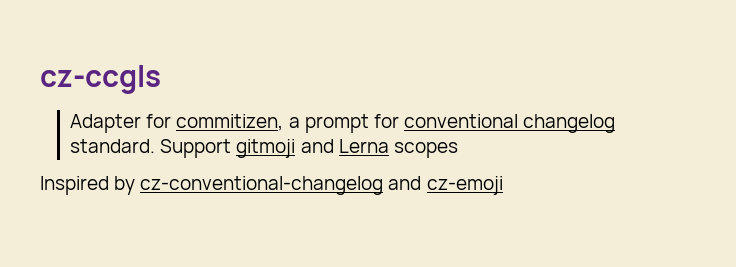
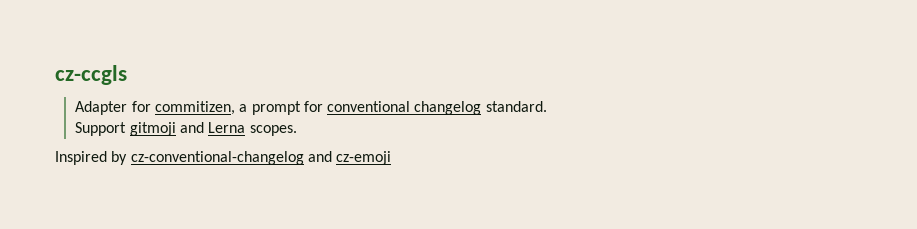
- Adapter for commitizen, a prompt for conventional changelog standard. Support gitmoji and Lerna scopes
+ Adapter for commitizen, a prompt for conventional changelog standard.
+ Support gitmoji and Lerna scopes.

